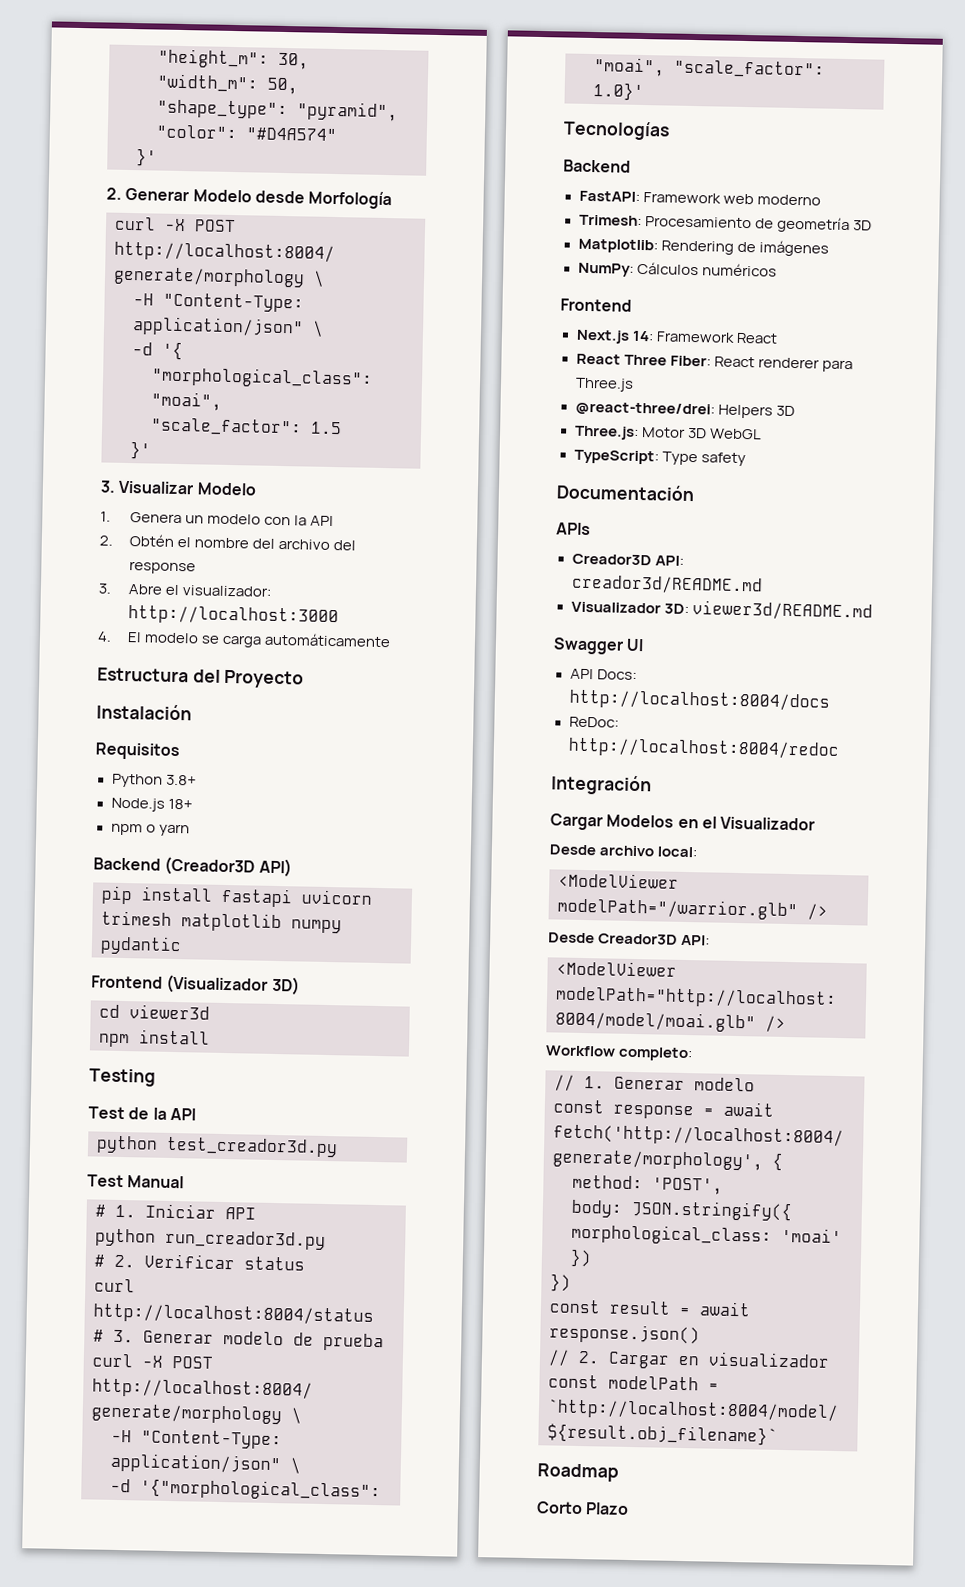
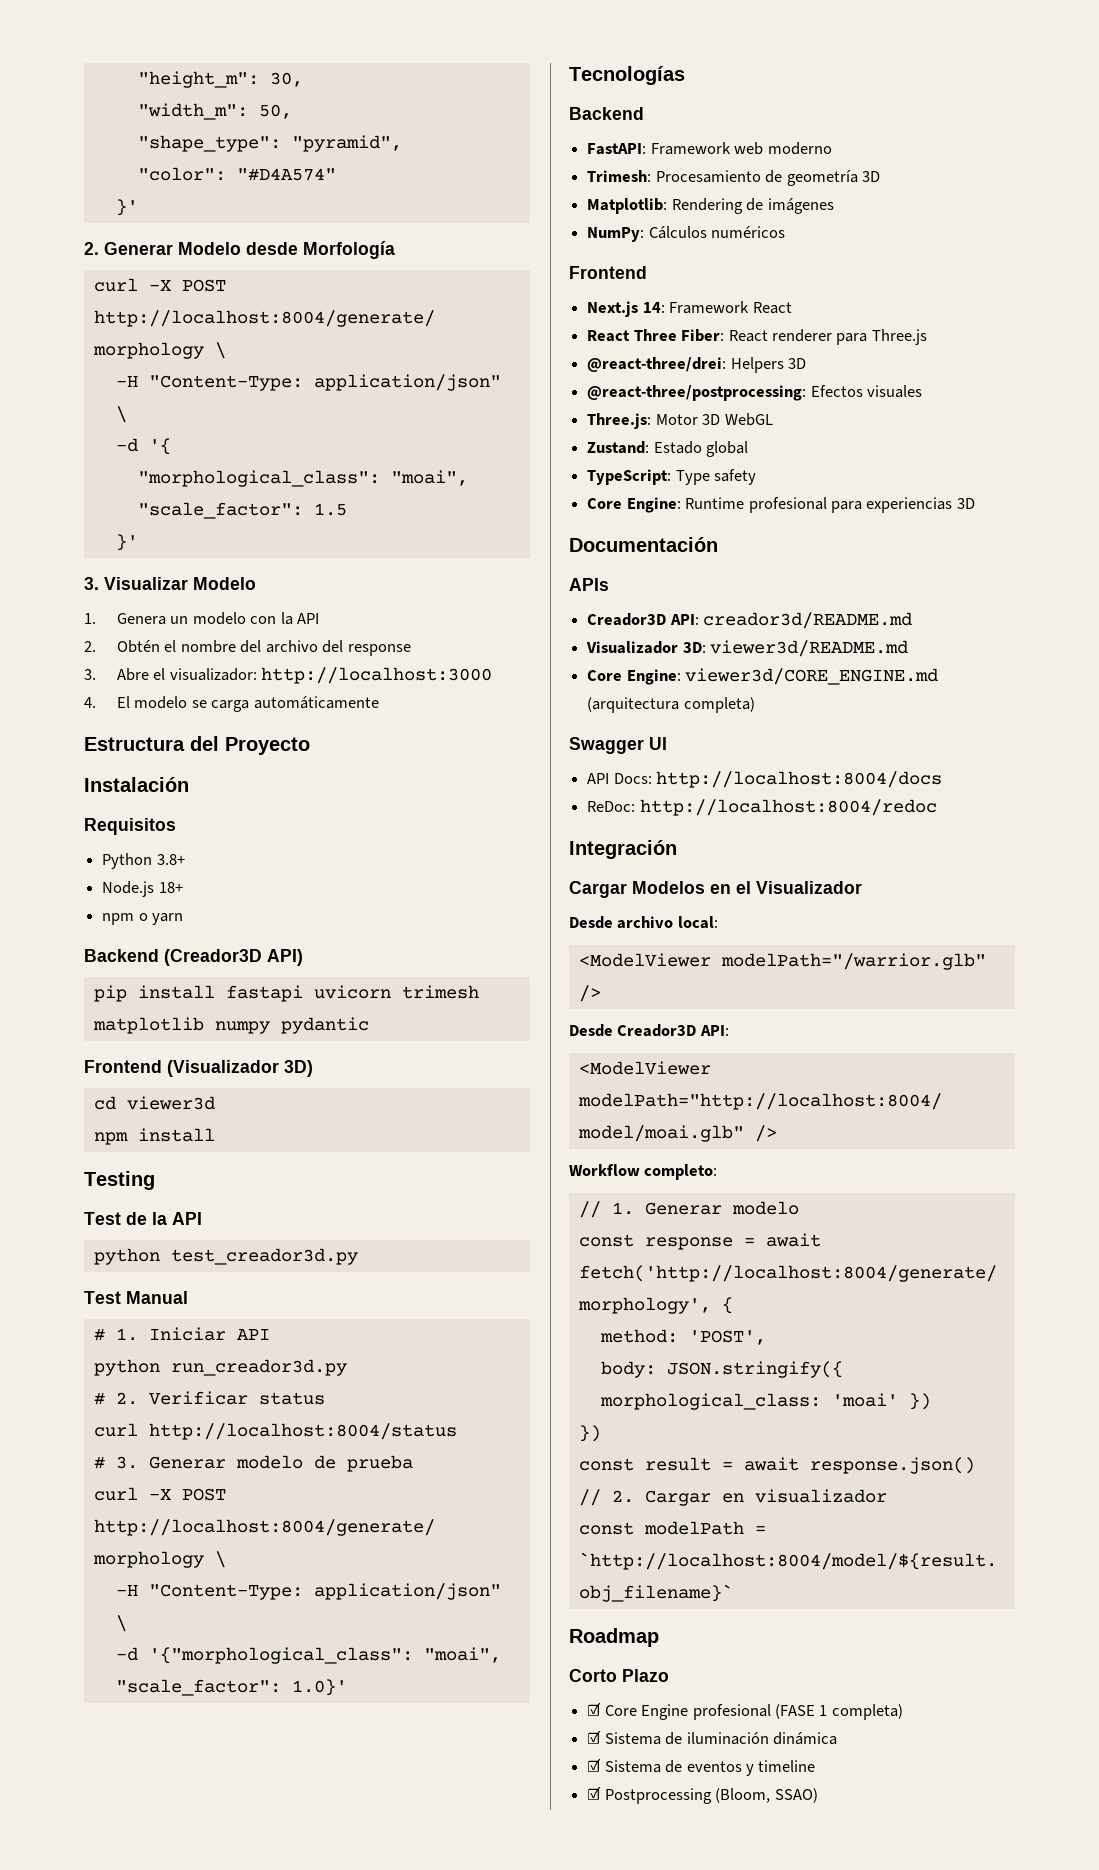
+ @react-three/postprocessing: Efectos visuales
+ Zustand: Estado global
+ Core Engine: Runtime profesional para experiencias 3D
+ Core Engine: viewer3d/CORE_ENGINE.md (arquitectura completa)
+ ☑ Core Engine profesional (FASE 1 completa)
+ ☑ Sistema de iluminación dinámica
+ ☑ Sistema de eventos y timeline
+ ☑ Postprocessing (Bloom, SSAO)

